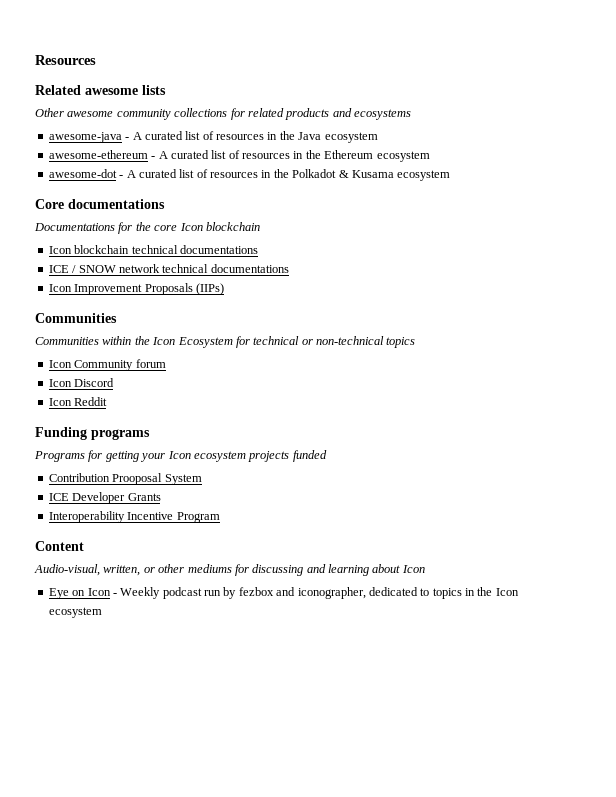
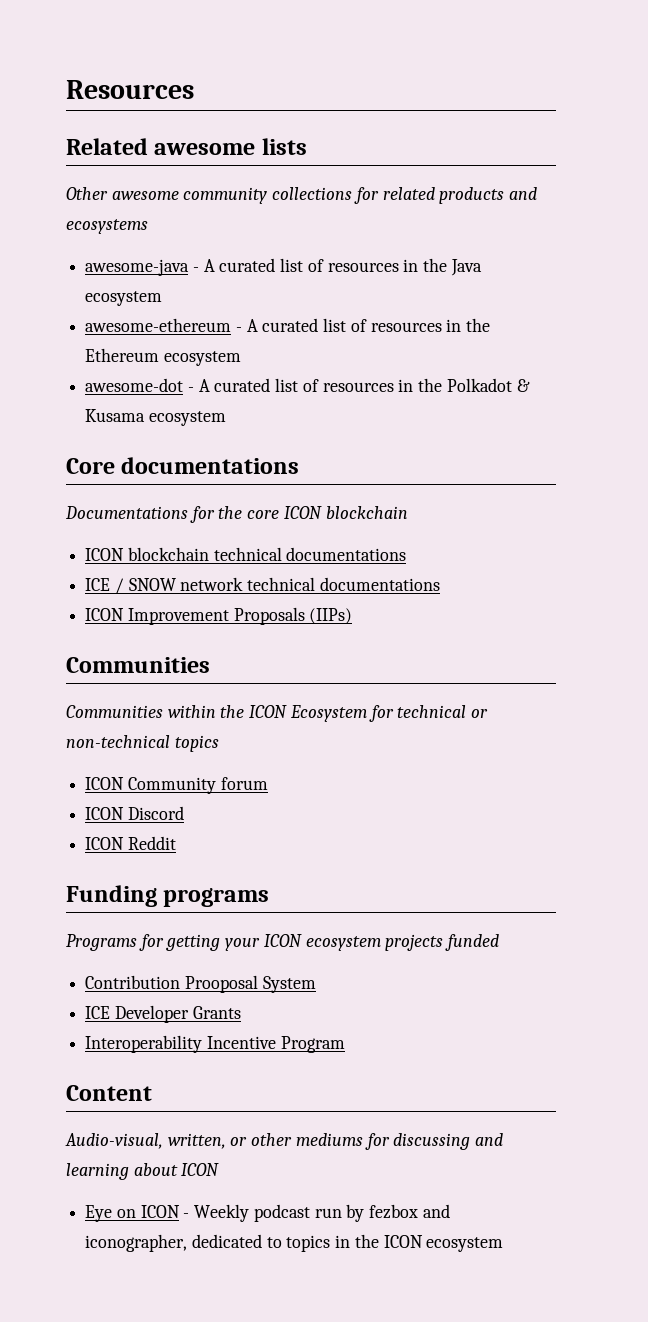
- Documentations for the core Icon blockchain
+ Documentations for the core ICON blockchain
- Icon blockchain technical documentations
+ ICON blockchain technical documentations
- Icon Improvement Proposals (IIPs)
+ ICON Improvement Proposals (IIPs)
- Communities within the Icon Ecosystem for technical or non-technical topics
+ Communities within the ICON Ecosystem for technical or non-technical topics
- Icon Community forum
+ ICON Community forum
- Icon Discord
+ ICON Discord
- Icon Reddit
+ ICON Reddit
- Programs for getting your Icon ecosystem projects funded
+ Programs for getting your ICON ecosystem projects funded
- Audio-visual, written, or other mediums for discussing and learning about Icon
+ Audio-visual, written, or other mediums for discussing and learning about ICON
- Eye on Icon - Weekly podcast run by fezbox and iconographer, dedicated to topics in the Icon ecosystem
+ Eye on ICON - Weekly podcast run by fezbox and iconographer, dedicated to topics in the ICON ecosystem

